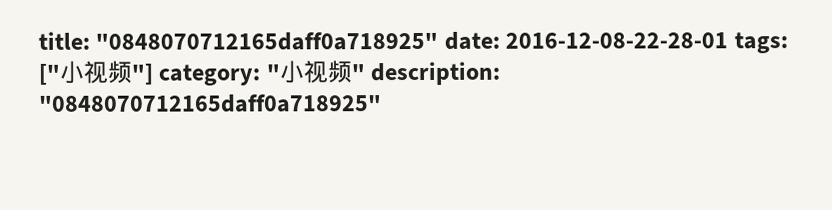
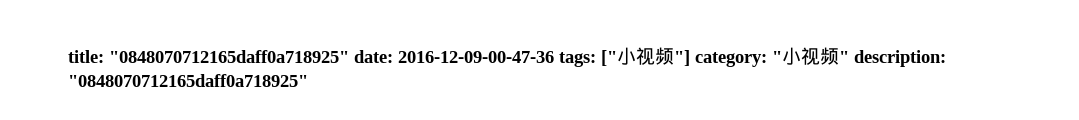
- title: "0848070712165daff0a718925" date: 2016-12-08-22-28-01 tags: ["小视频"] category: "小视频" description: "0848070712165daff0a718925"
+ title: "0848070712165daff0a718925" date: 2016-12-09-00-47-36 tags: ["小视频"] category: "小视频" description: "0848070712165daff0a718925"

